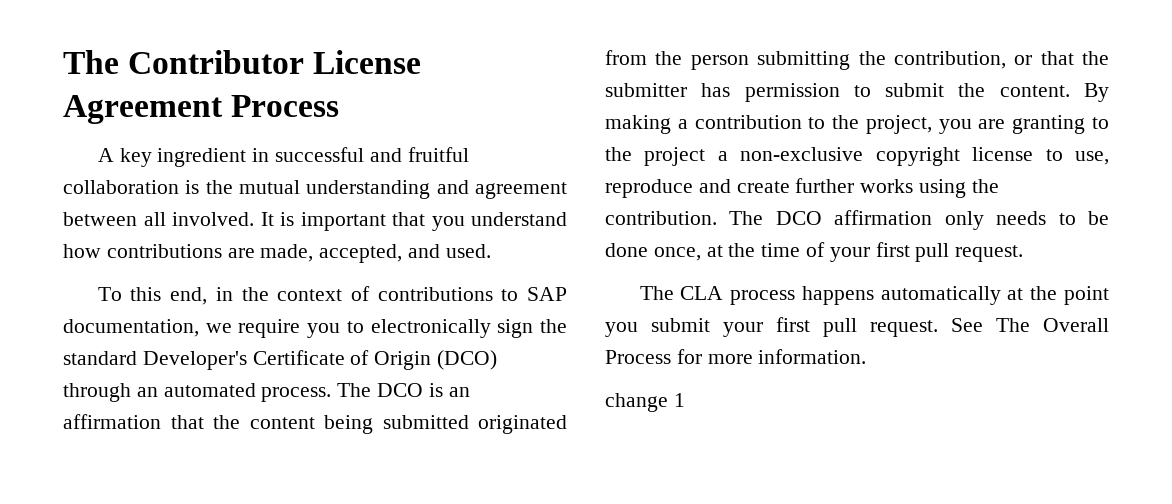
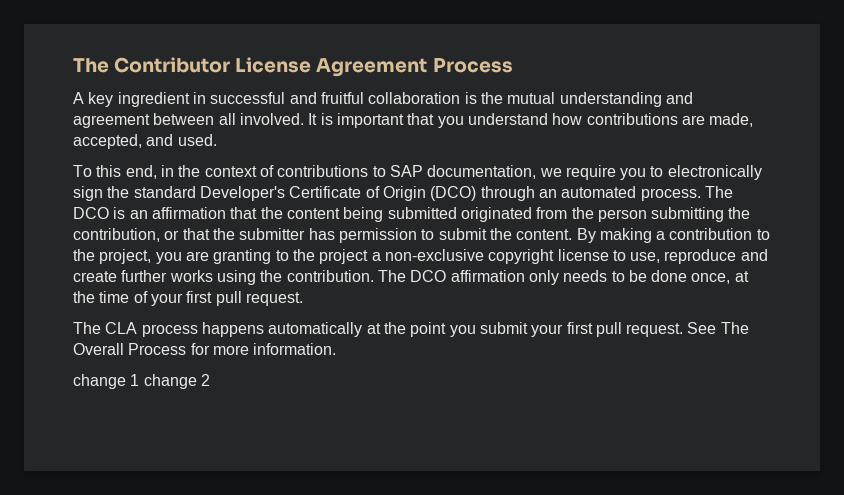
- change 1
+ change 1 change 2

